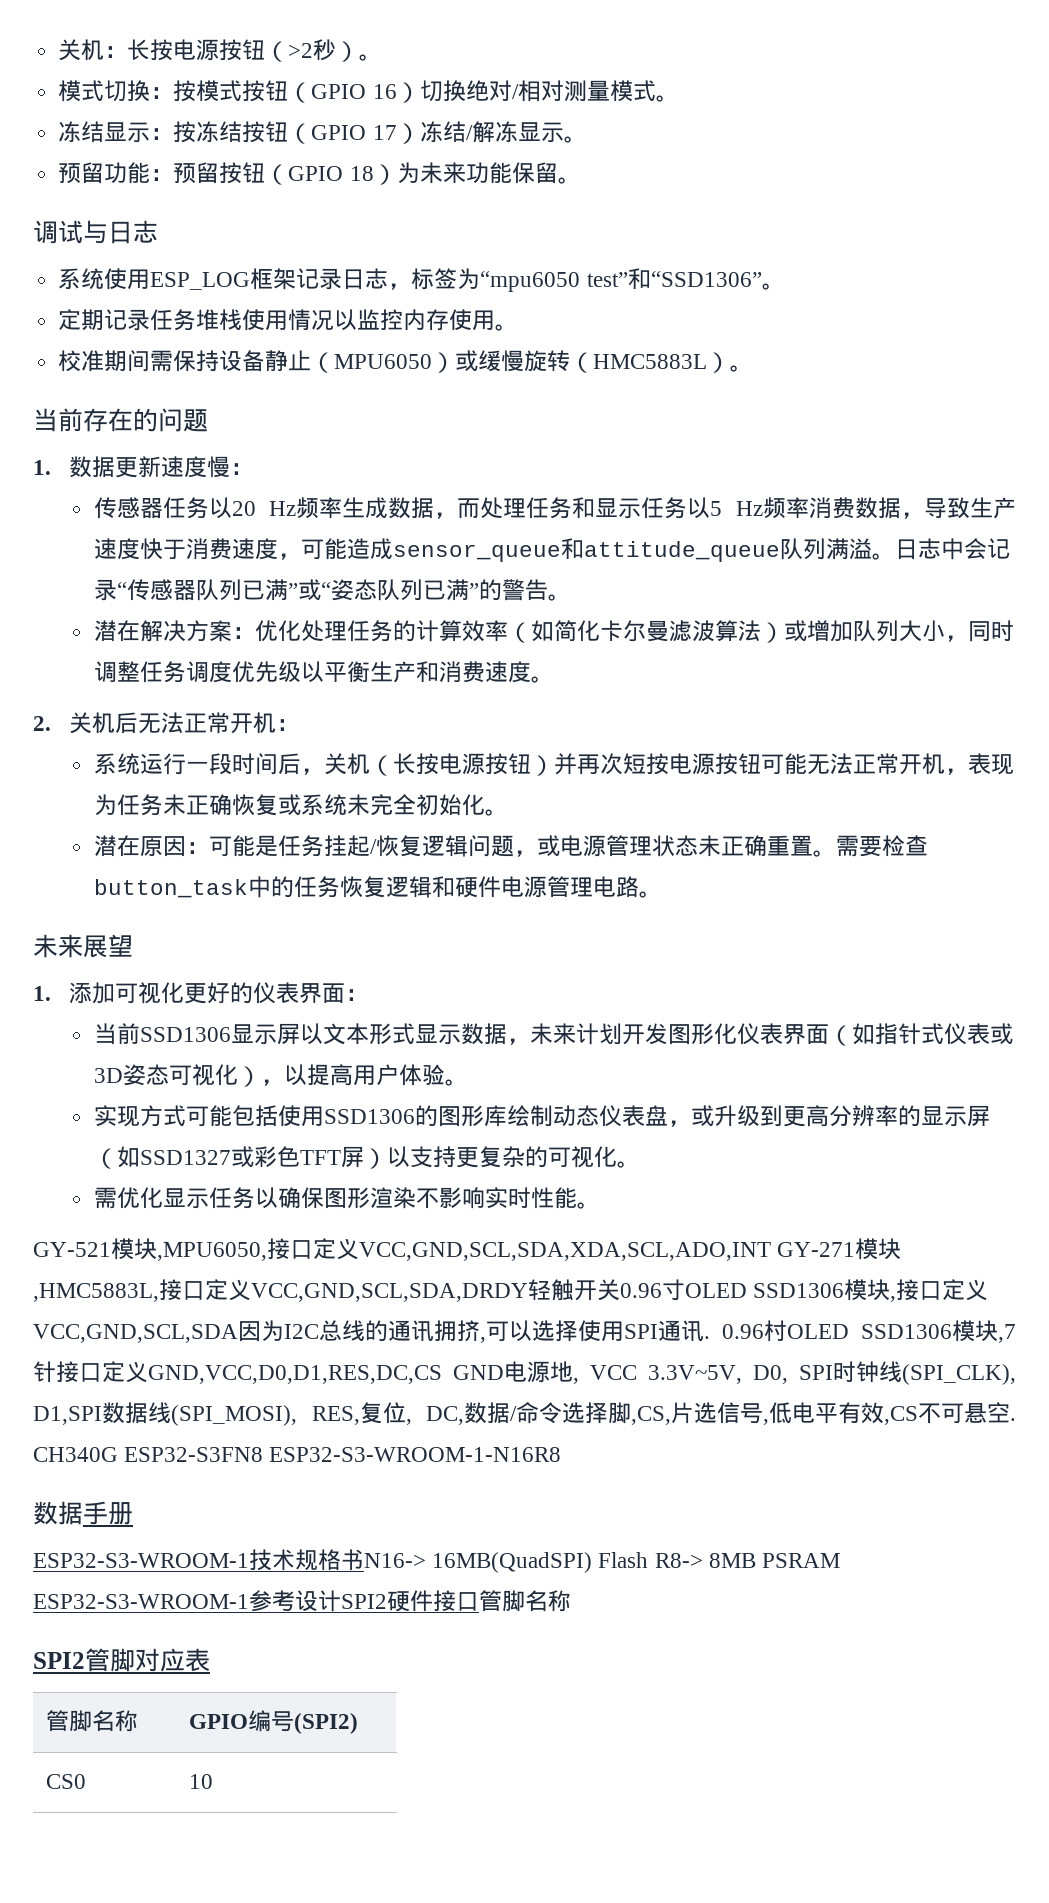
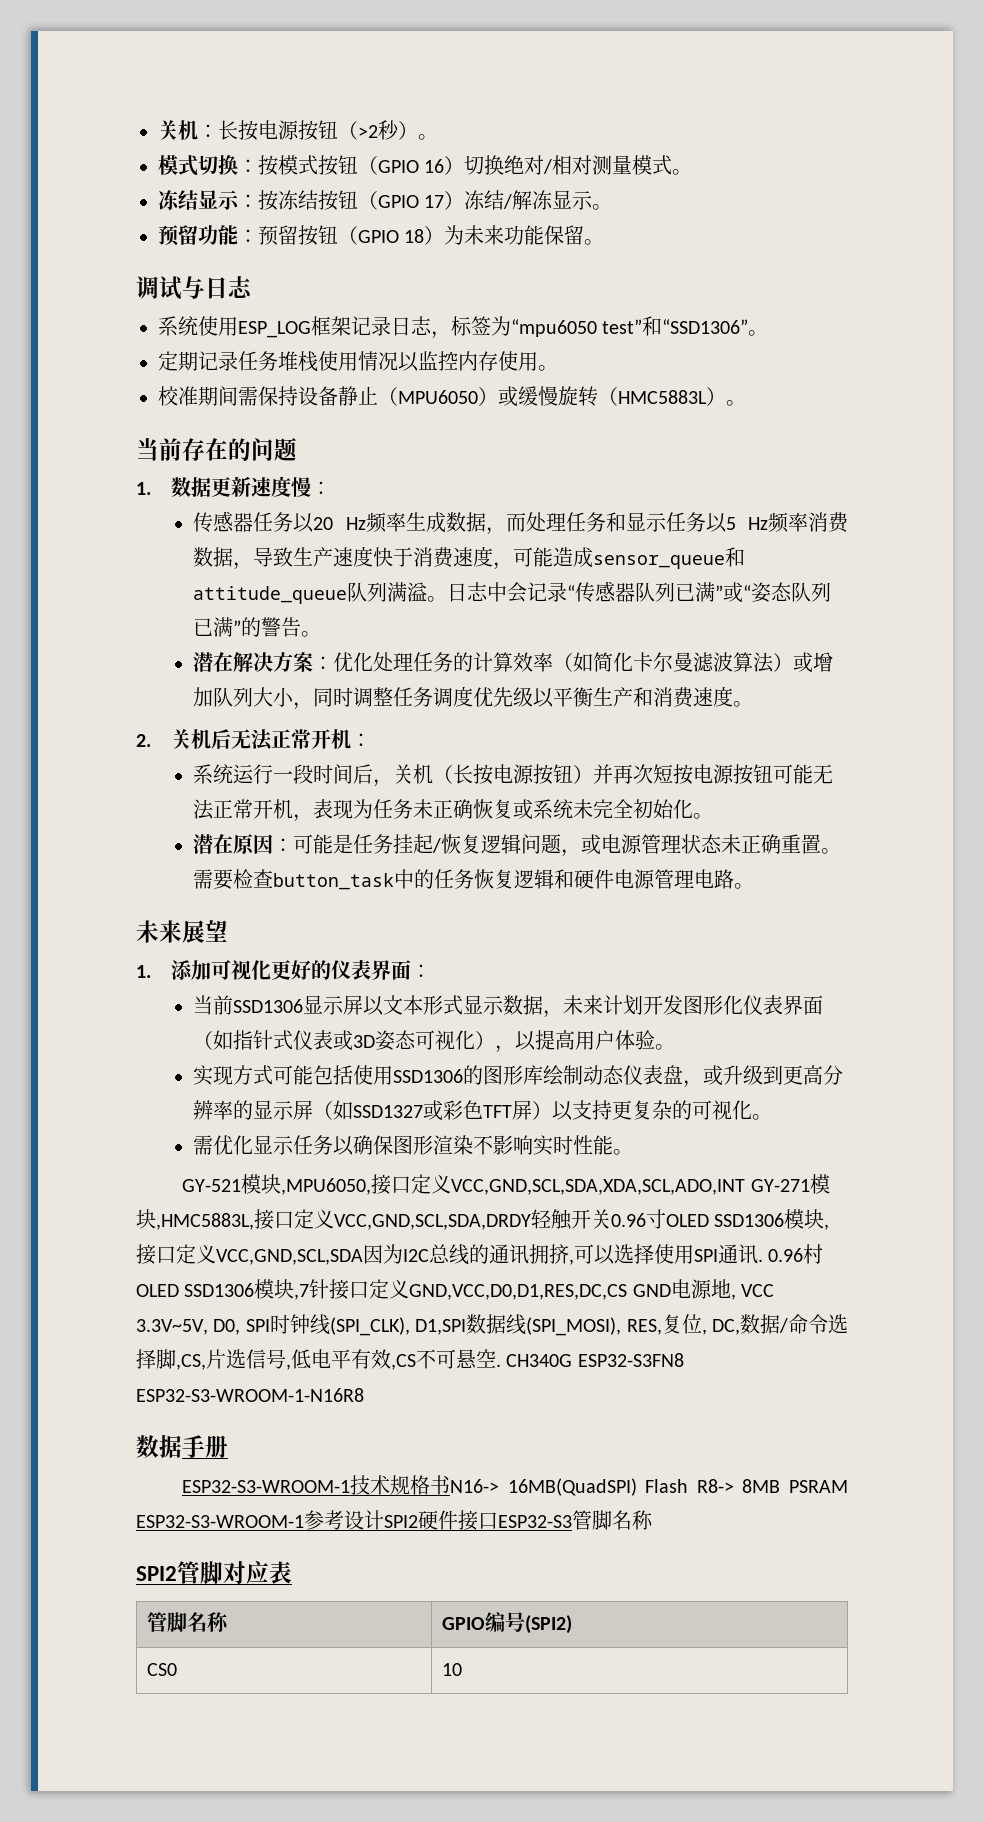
- ESP32-S3-WROOM-1技术规格书N16-> 16MB(QuadSPI) Flash R8-> 8MB PSRAM ESP32-S3-WROOM-1参考设计SPI2硬件接口管脚名称
+ ESP32-S3-WROOM-1技术规格书N16-> 16MB(QuadSPI) Flash R8-> 8MB PSRAM ESP32-S3-WROOM-1参考设计SPI2硬件接口ESP32-S3管脚名称

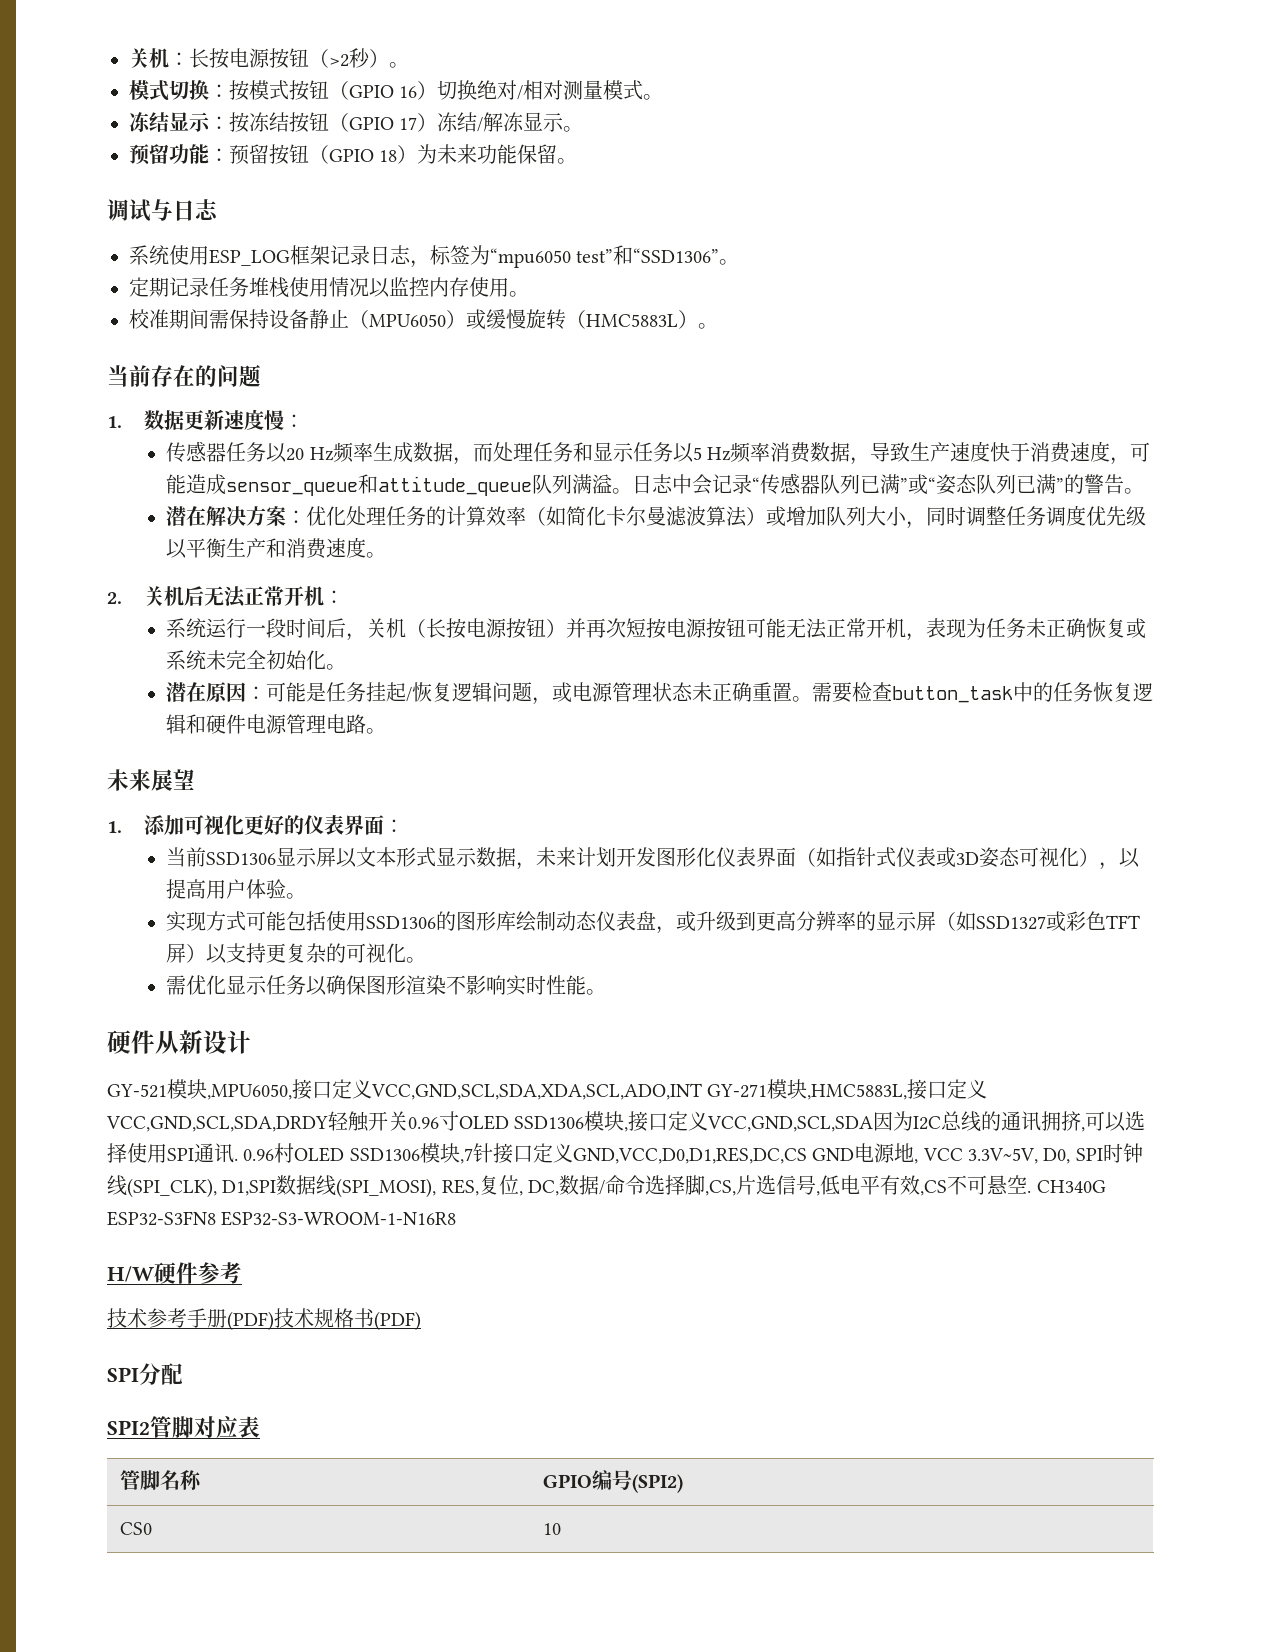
+ 硬件从新设计
- 数据手册
- ESP32-S3-WROOM-1技术规格书N16-> 16MB(QuadSPI) Flash R8-> 8MB PSRAM ESP32-S3-WROOM-1参考设计SPI2硬件接口ESP32-S3管脚名称
+ H/W硬件参考
+ 技术参考手册(PDF)技术规格书(PDF)
+ SPI分配

